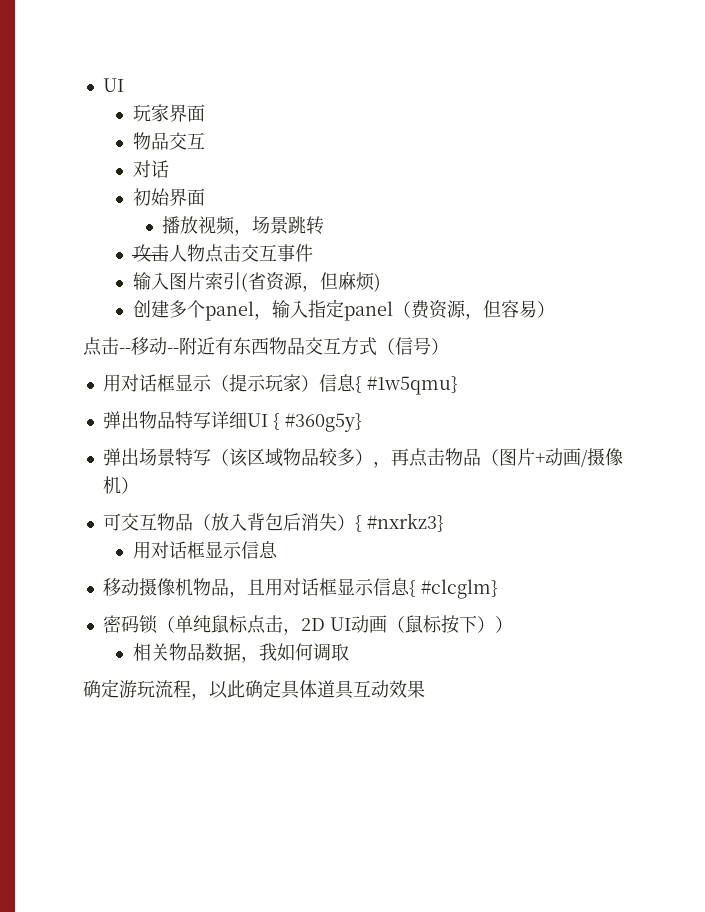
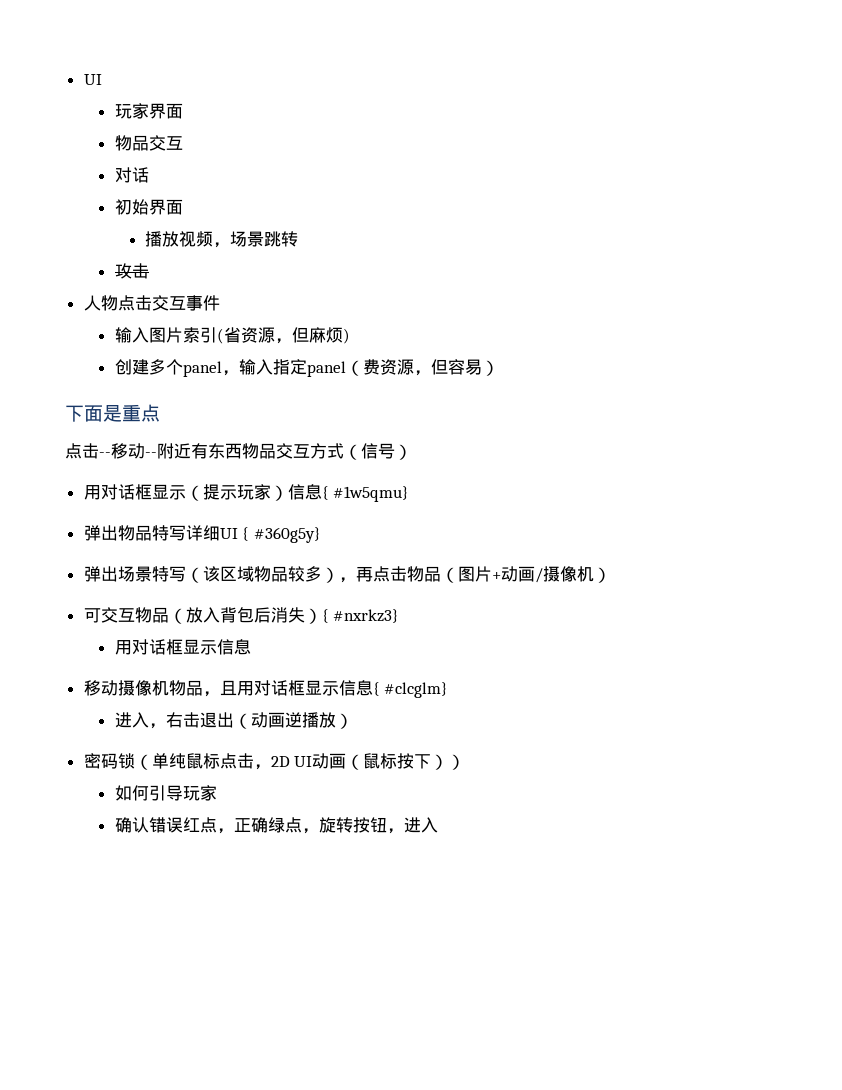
- 攻击人物点击交互事件
+ 攻击
+ 人物点击交互事件
+ 下面是重点
+ 进入，右击退出（动画逆播放）
- 相关物品数据，我如何调取
- 确定游玩流程，以此确定具体道具互动效果
+ 如何引导玩家
+ 确认错误红点，正确绿点，旋转按钮，进入

